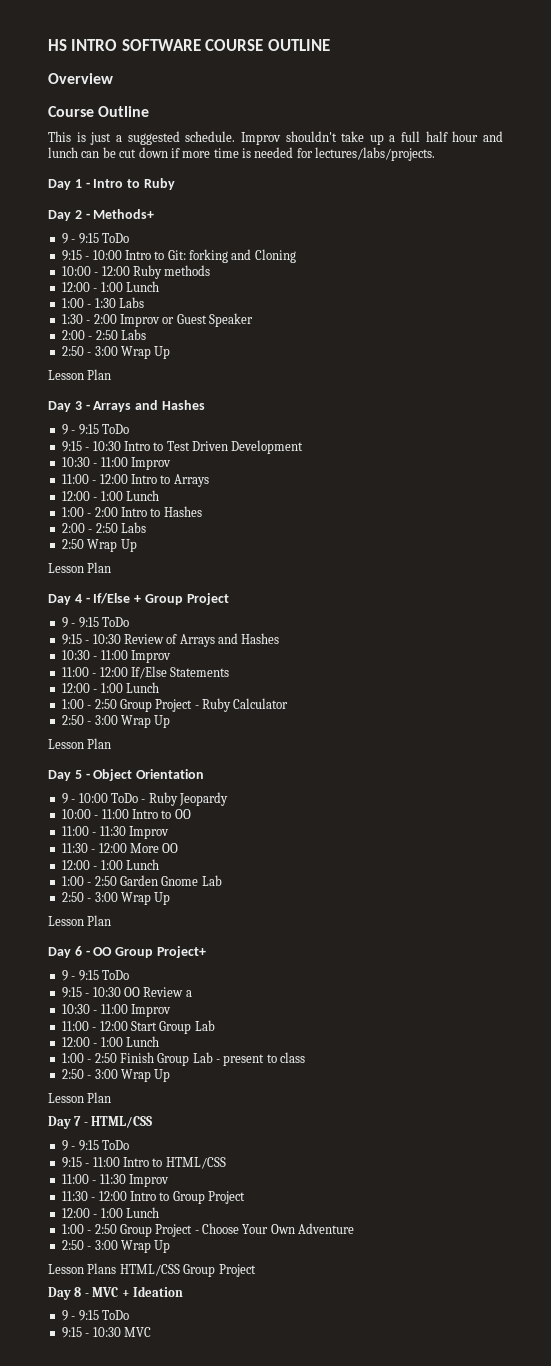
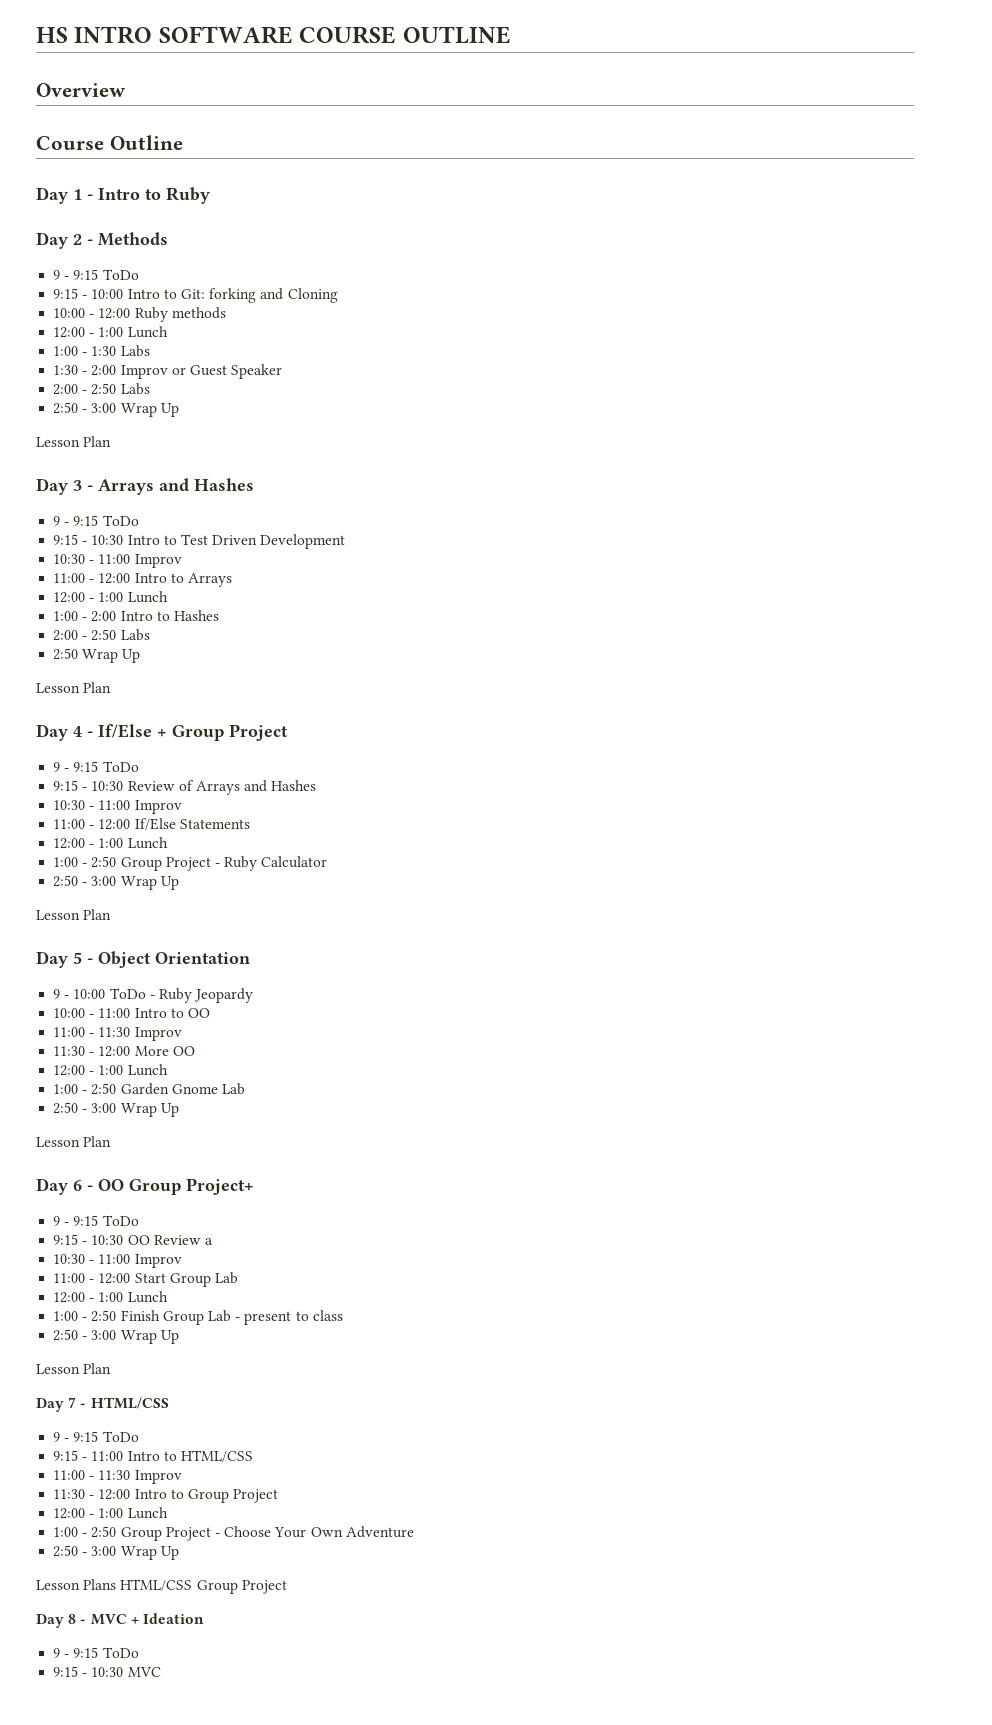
- This is just a suggested schedule. Improv shouldn't take up a full half hour and lunch can be cut down if more time is needed for lectures/labs/projects.
- Day 2 - Methods+
+ Day 2 - Methods

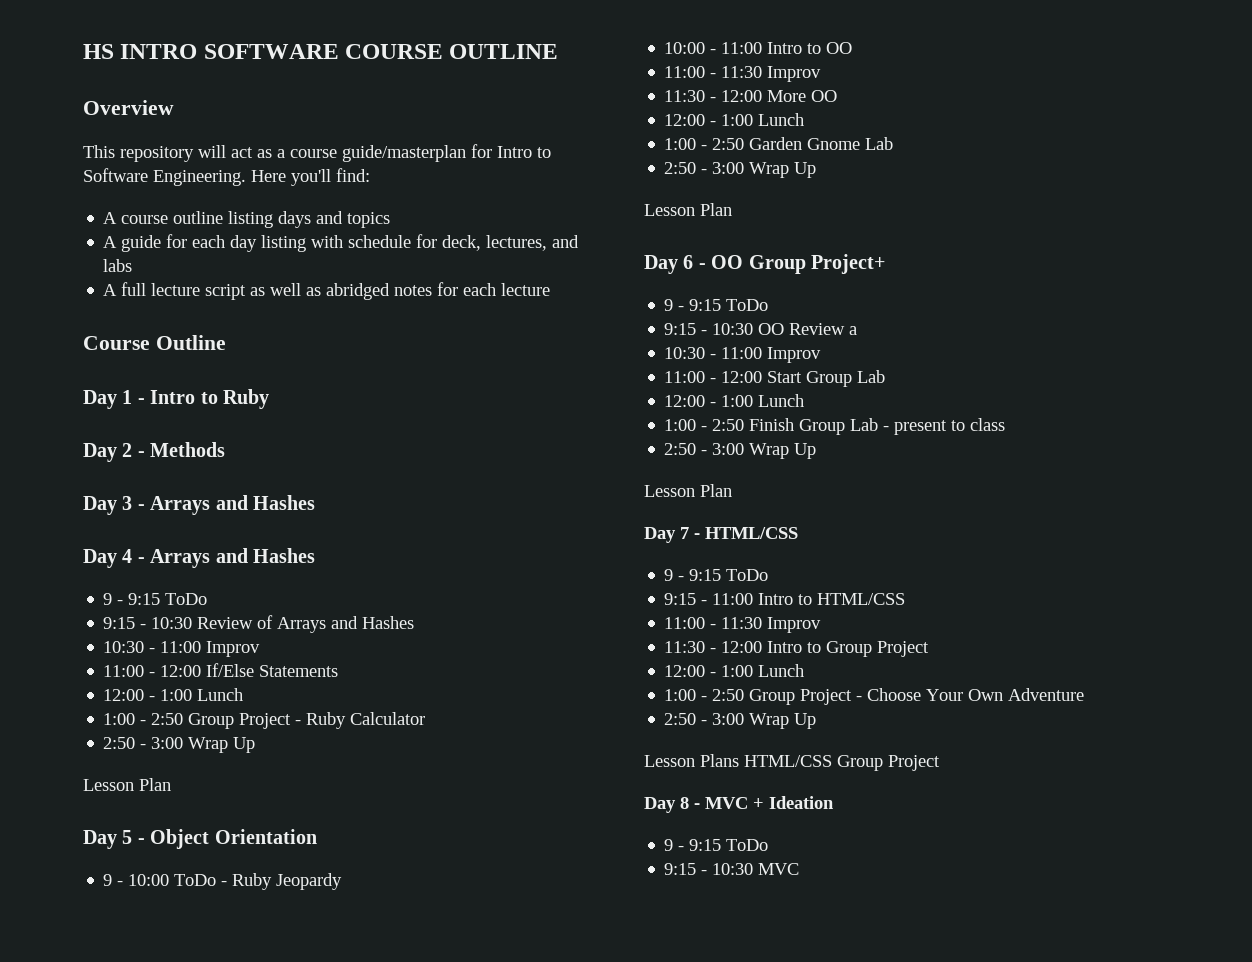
+ This repository will act as a course guide/masterplan for Intro to Software Engineering. Here you'll find:
+ A course outline listing days and topics
+ A guide for each day listing with schedule for deck, lectures, and labs
+ A full lecture script as well as abridged notes for each lecture
  Day 2 - Methods
- 9 - 9:15 ToDo
- 9:15 - 10:00 Intro to Git: forking and Cloning
- 10:00 - 12:00 Ruby methods
- 12:00 - 1:00 Lunch
- 1:00 - 1:30 Labs
- 1:30 - 2:00 Improv or Guest Speaker
- 2:00 - 2:50 Labs
- 2:50 - 3:00 Wrap Up
- Lesson Plan
  Day 3 - Arrays and Hashes
- 9 - 9:15 ToDo
- 9:15 - 10:30 Intro to Test Driven Development
- 10:30 - 11:00 Improv
- 11:00 - 12:00 Intro to Arrays
- 12:00 - 1:00 Lunch
- 1:00 - 2:00 Intro to Hashes
- 2:00 - 2:50 Labs
- 2:50 Wrap Up
- Lesson Plan
- Day 4 - If/Else + Group Project
+ Day 4 - Arrays and Hashes

